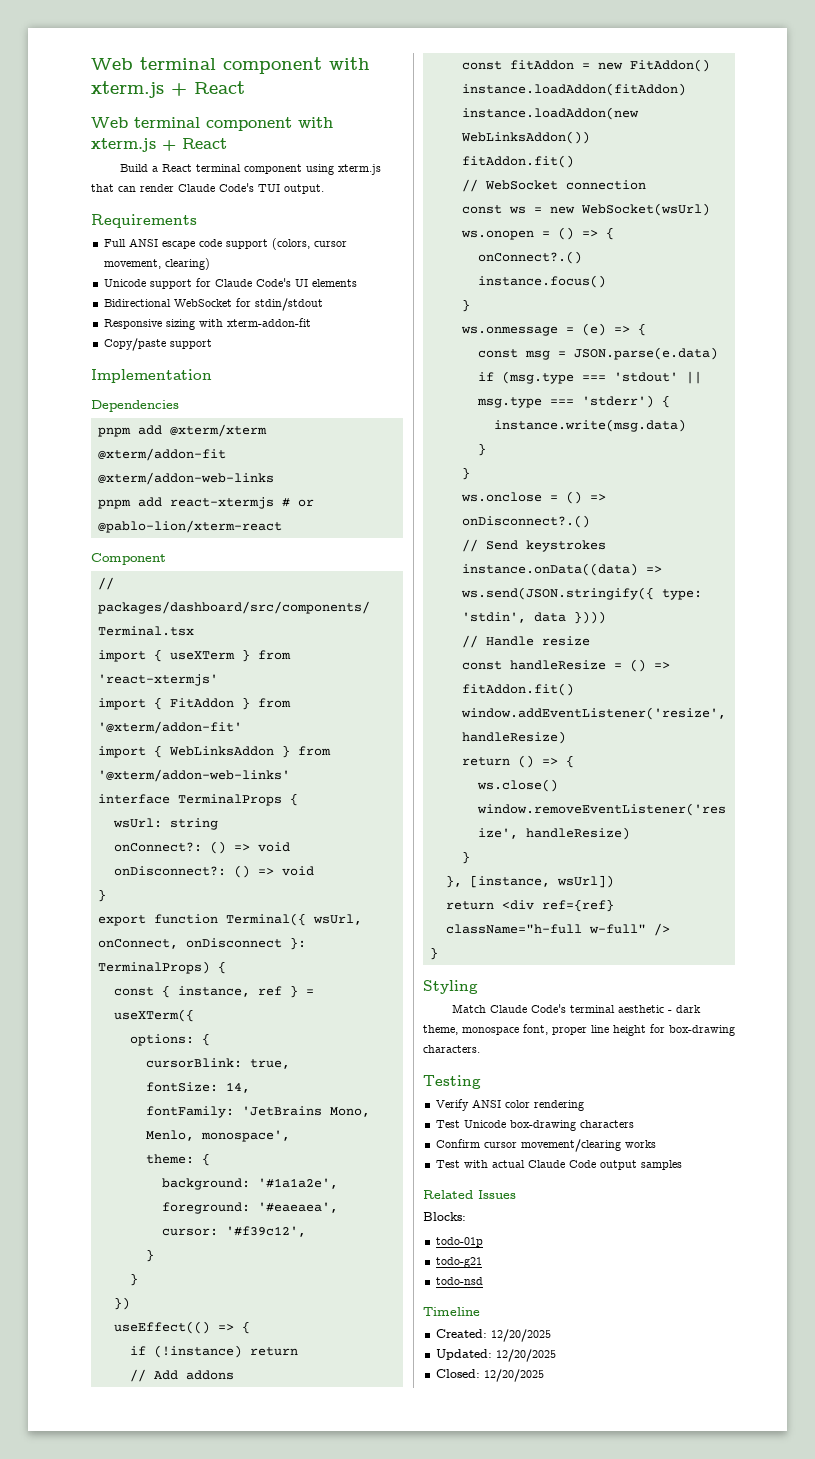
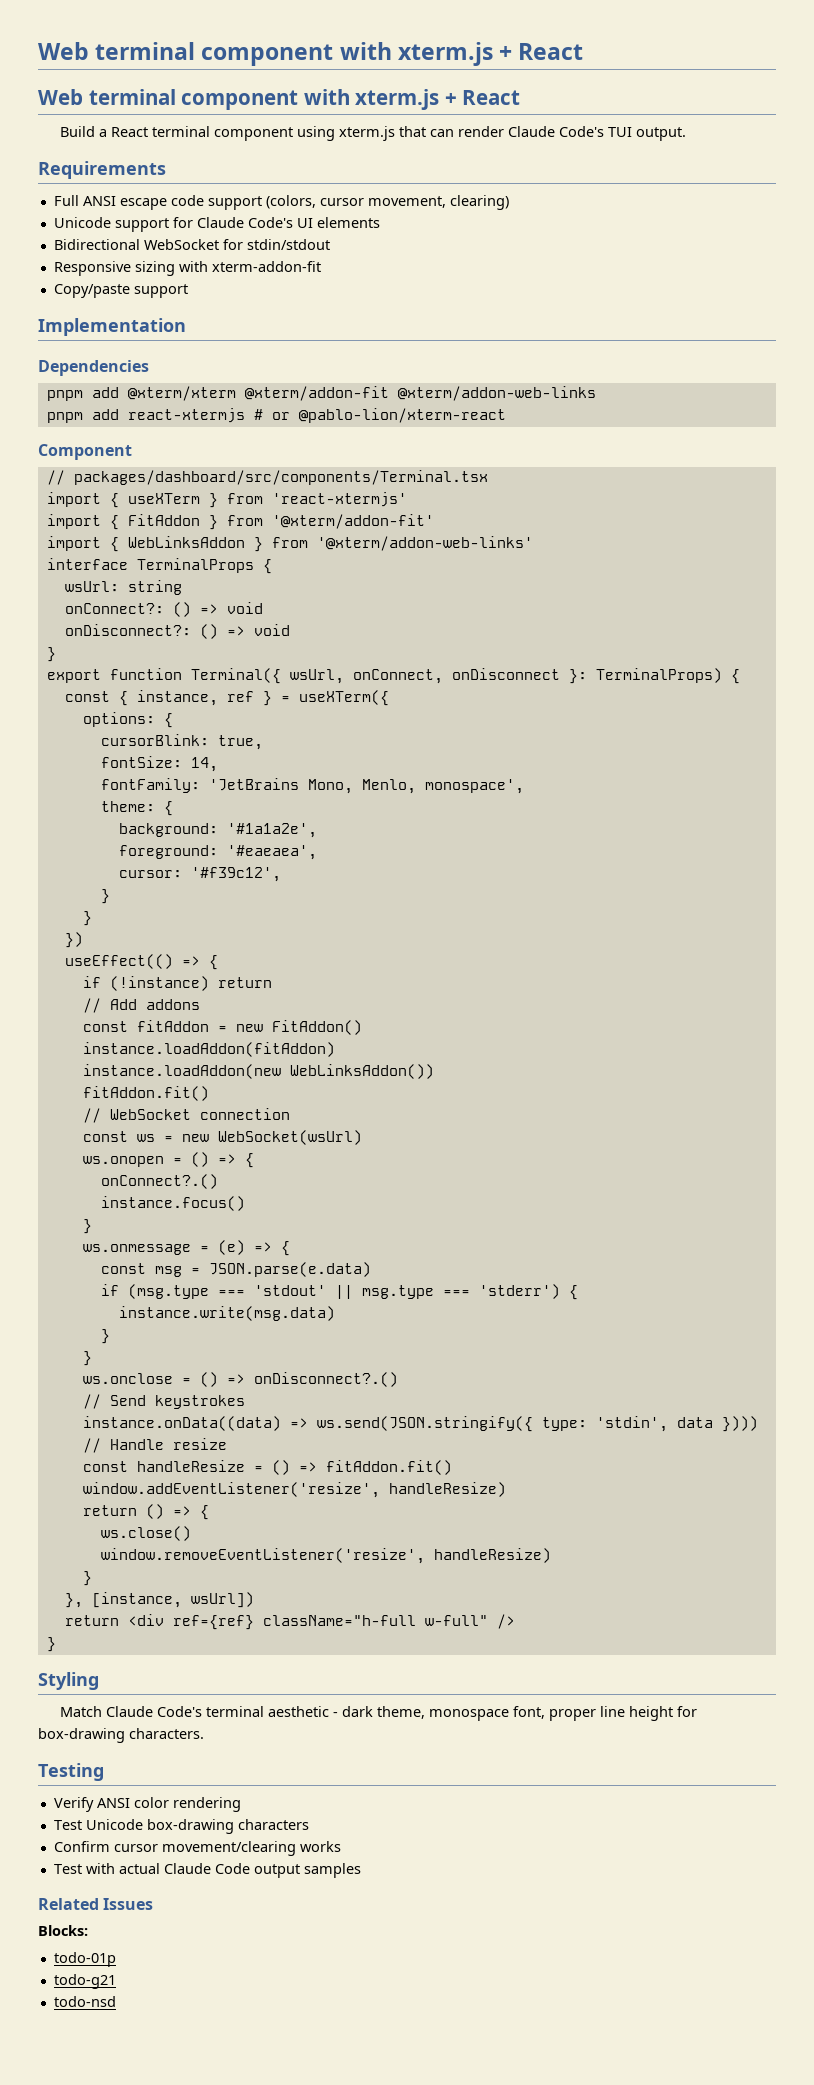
- Timeline
- Created: 12/20/2025
- Updated: 12/20/2025
- Closed: 12/20/2025

